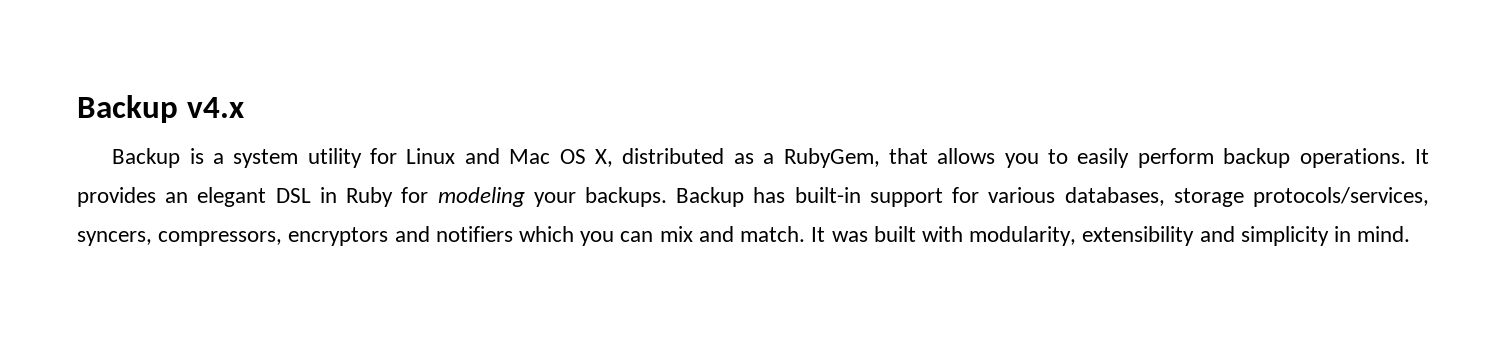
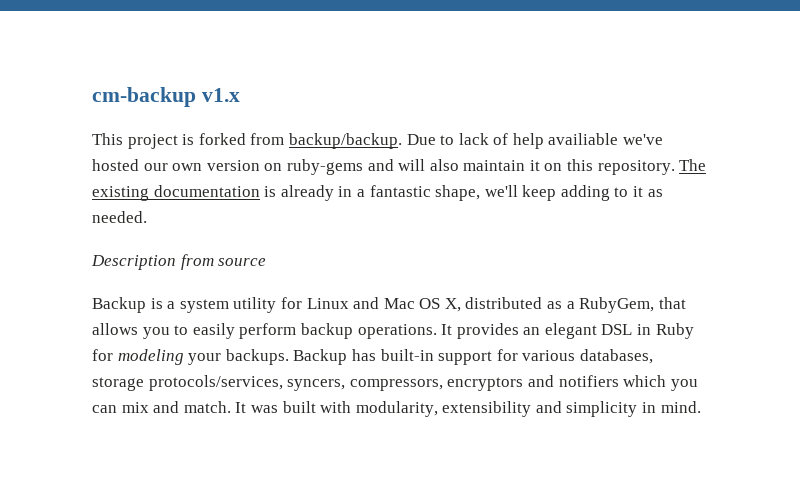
- Backup v4.x
+ cm-backup v1.x
+ This project is forked from backup/backup. Due to lack of help availiable we've hosted our own version on ruby-gems and will also maintain it on this repository. The existing documentation is already in a fantastic shape, we'll keep adding to it as needed.
+ Description from source

